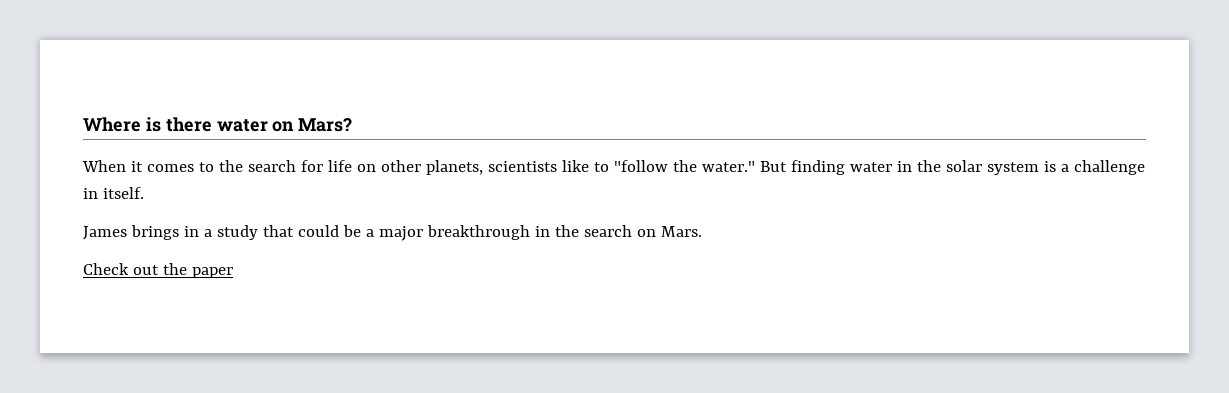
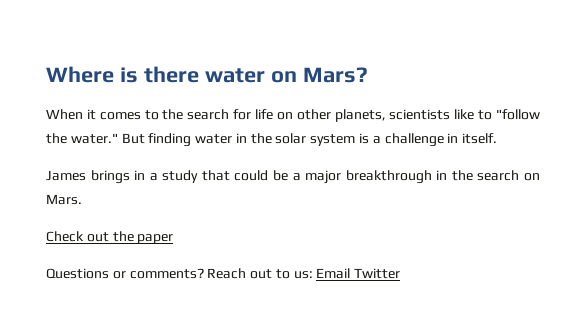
+ Questions or comments? Reach out to us: Email Twitter

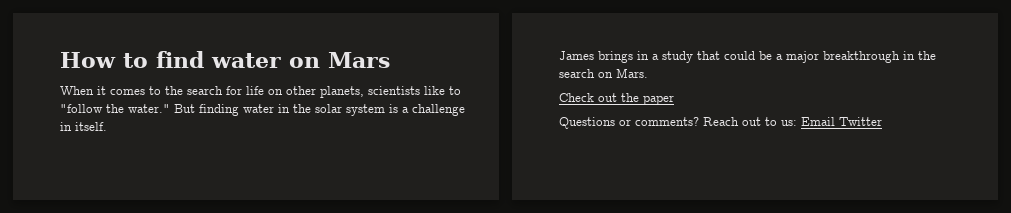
- Where is there water on Mars?
+ How to find water on Mars

